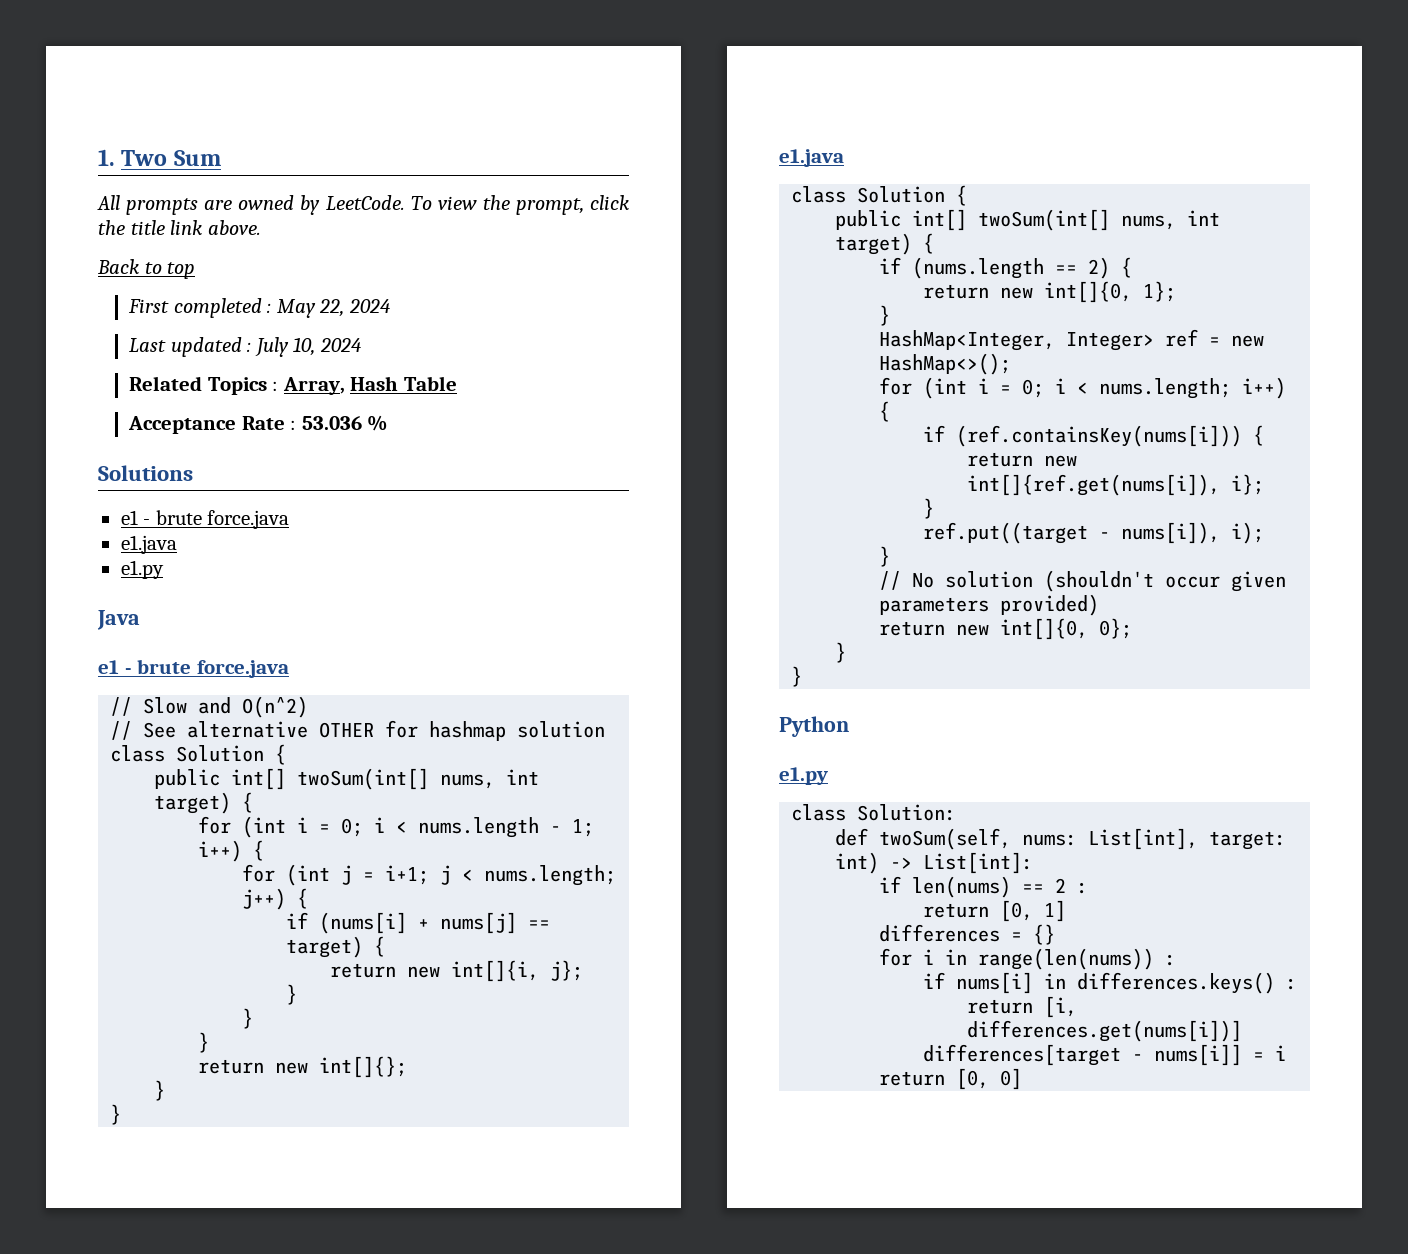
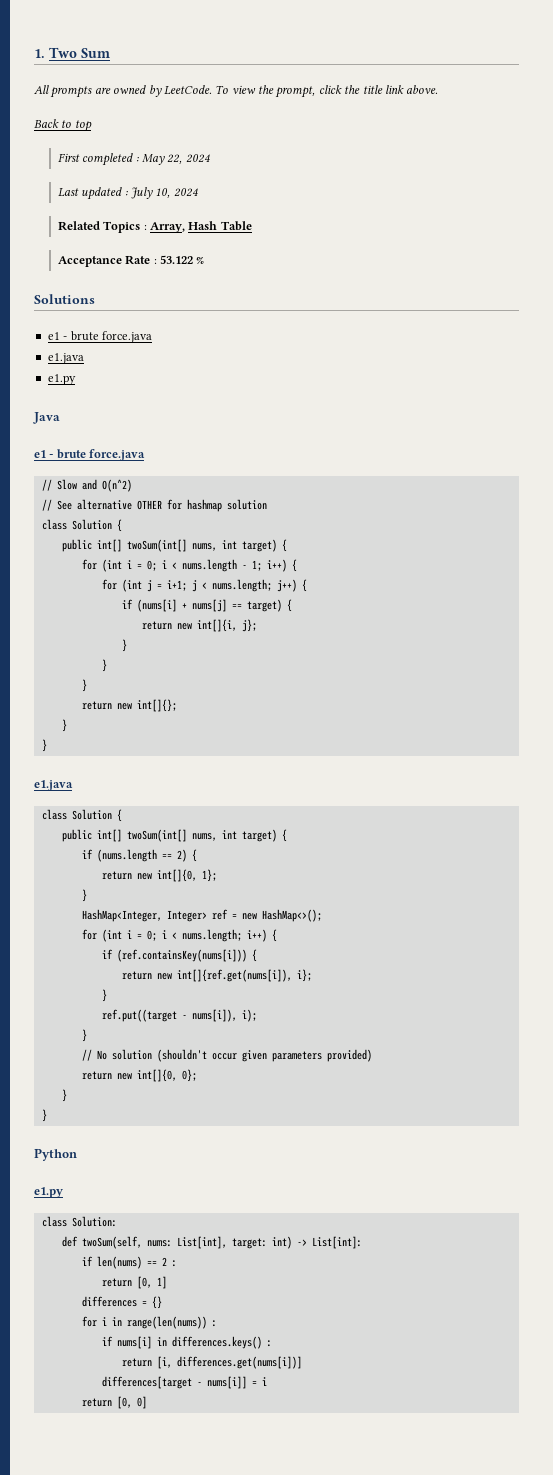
- Acceptance Rate : 53.036 %
+ Acceptance Rate : 53.122 %

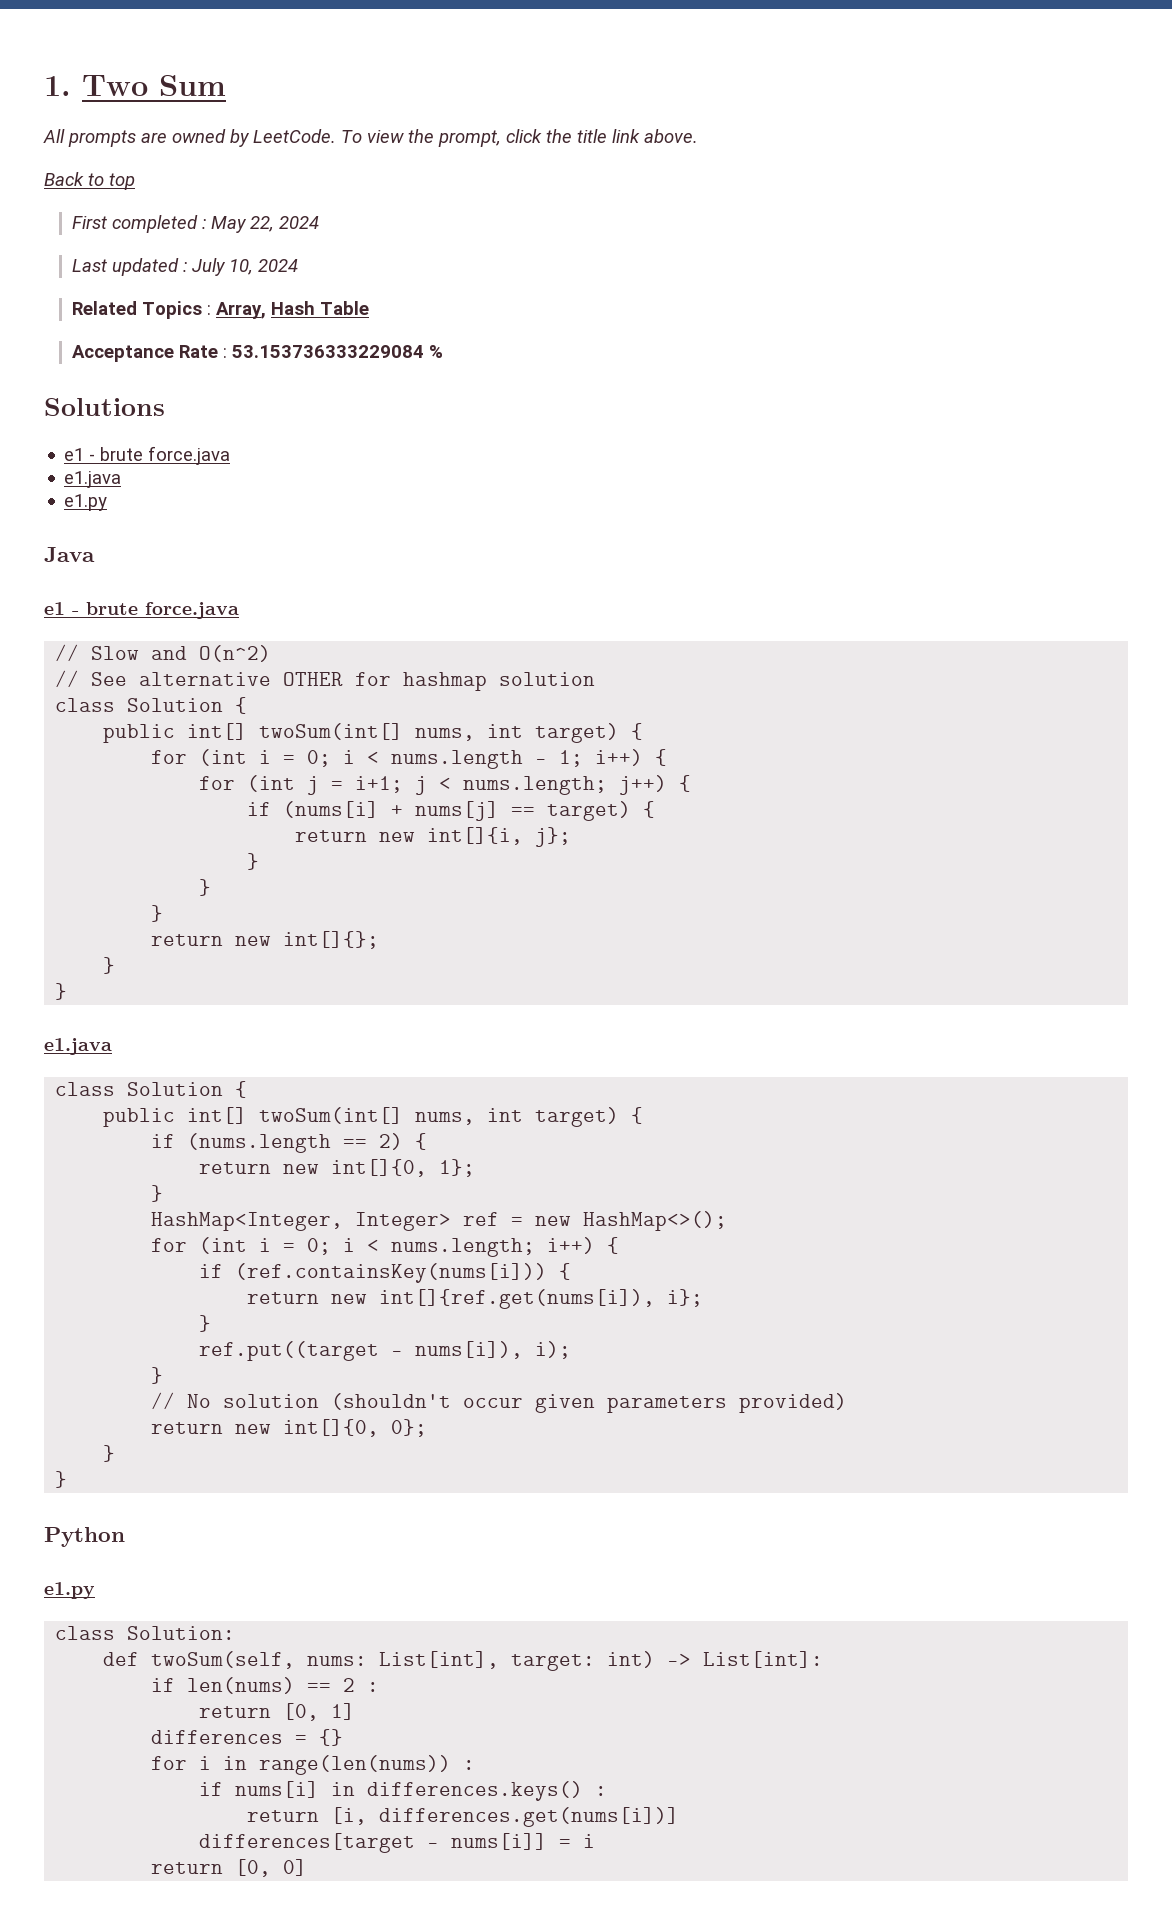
- Acceptance Rate : 53.122 %
+ Acceptance Rate : 53.153736333229084 %

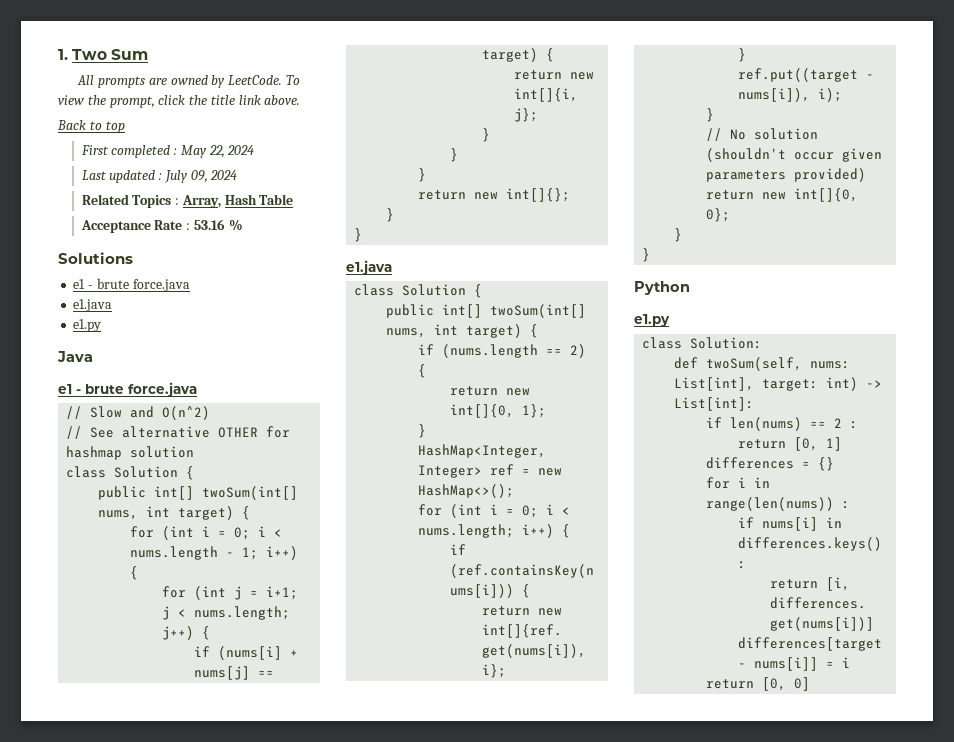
- Last updated : July 10, 2024
+ Last updated : July 09, 2024
- Acceptance Rate : 53.153736333229084 %
+ Acceptance Rate : 53.16 %

